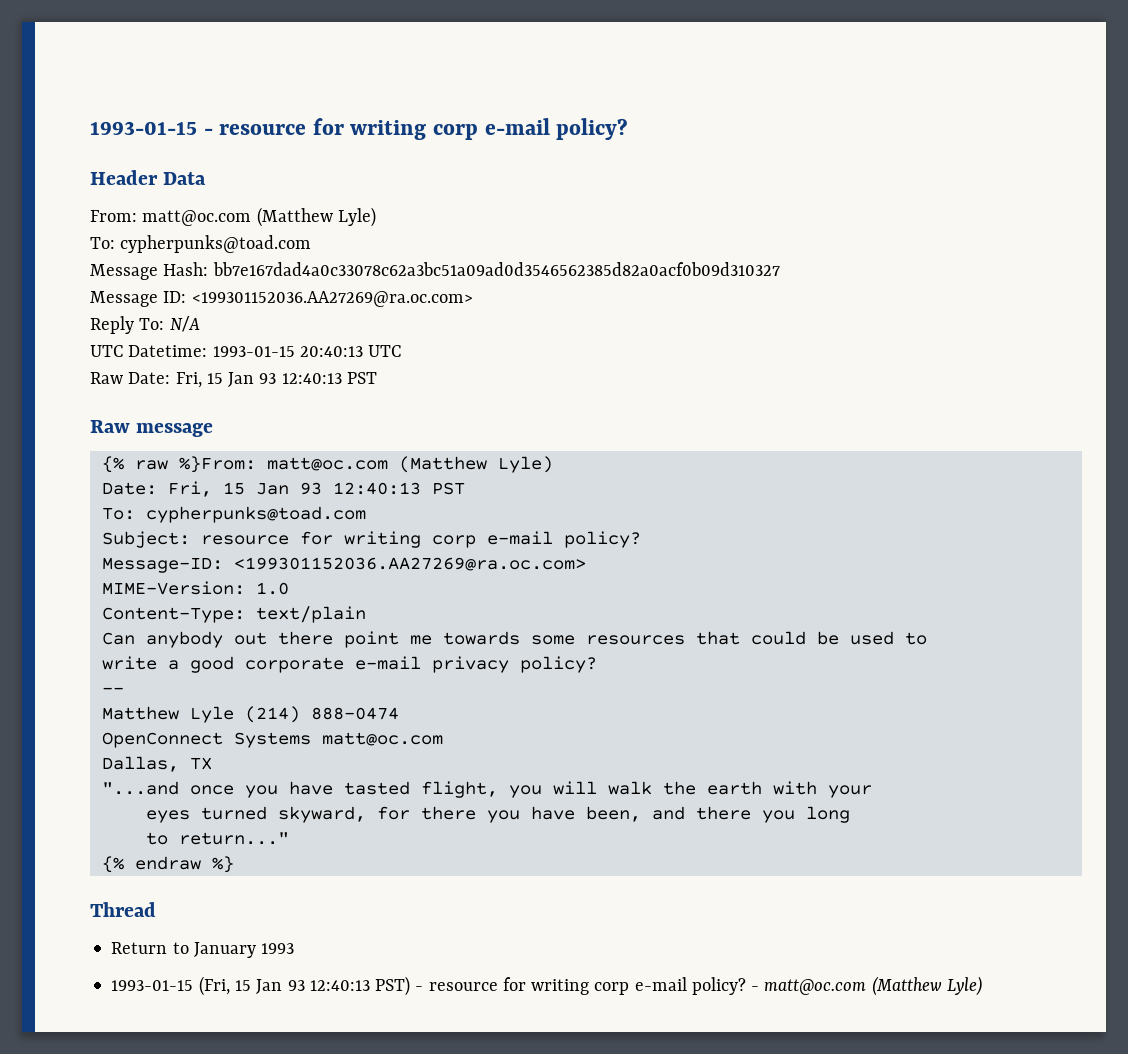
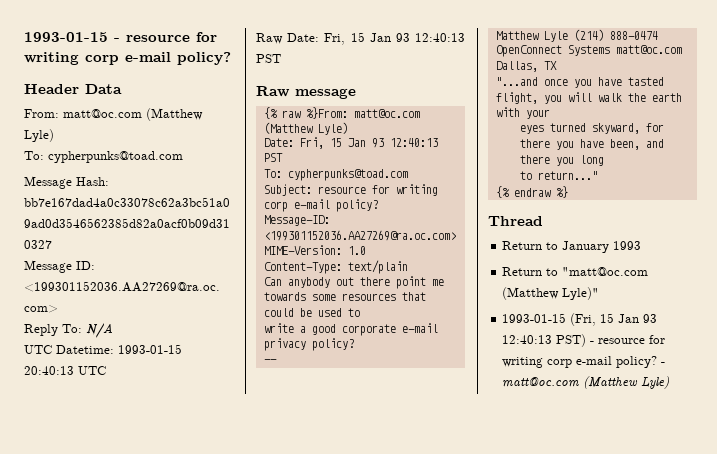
+ Return to "matt@oc.com (Matthew Lyle)"

